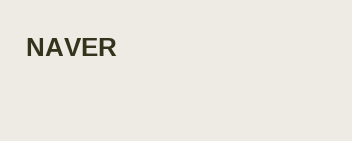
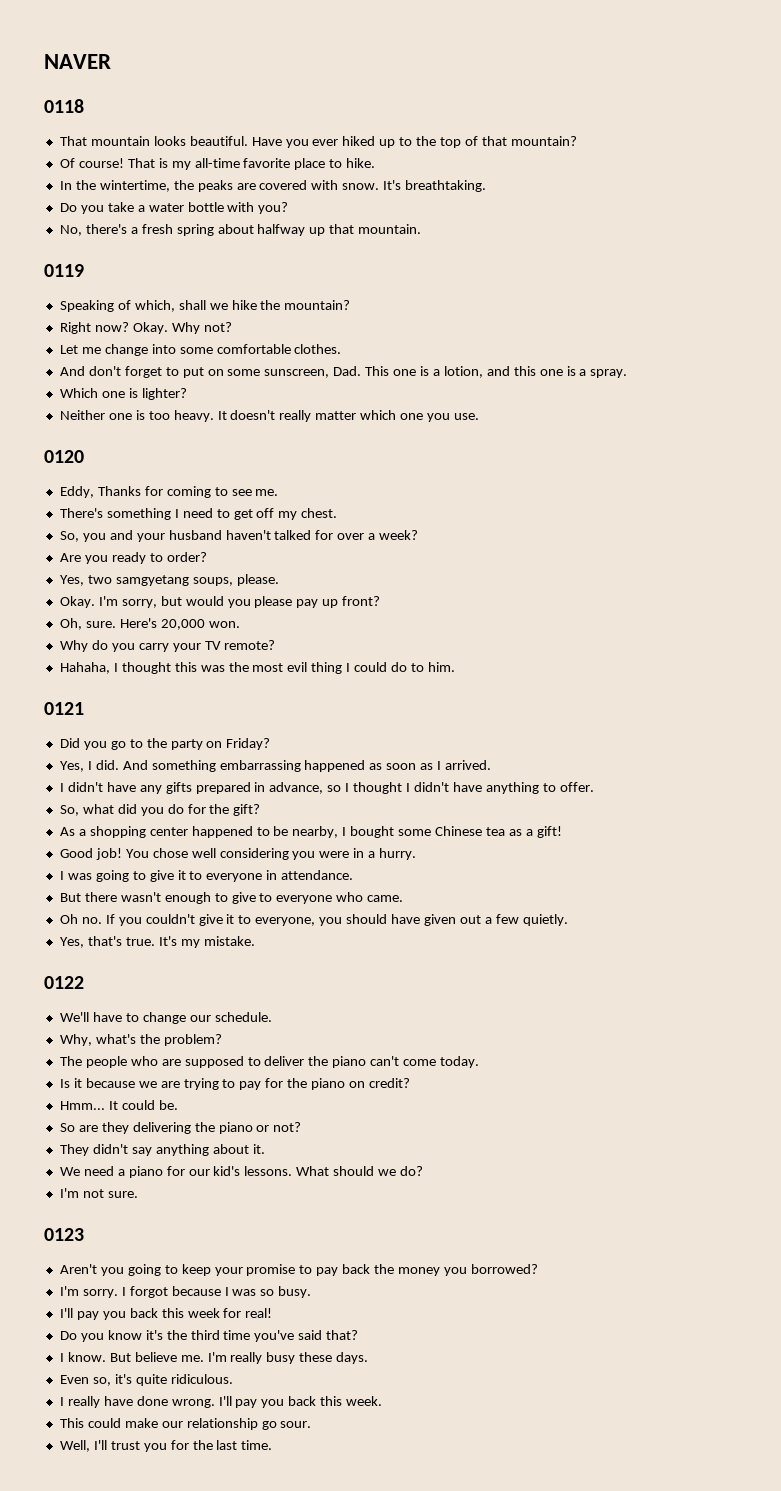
+ 0118
+ That mountain looks beautiful. Have you ever hiked up to the top of that mountain?
+ Of course! That is my all-time favorite place to hike.
+ In the wintertime, the peaks are covered with snow. It's breathtaking.
+ Do you take a water bottle with you?
+ No, there's a fresh spring about halfway up that mountain.
+ 0119
+ Speaking of which, shall we hike the mountain?
+ Right now? Okay. Why not?
+ Let me change into some comfortable clothes.
+ And don't forget to put on some sunscreen, Dad. This one is a lotion, and this one is a spray.
+ Which one is lighter?
+ Neither one is too heavy. It doesn't really matter which one you use.
+ 0120
+ Eddy, Thanks for coming to see me.
+ There's something I need to get off my chest.
+ So, you and your husband haven't talked for over a week?
+ Are you ready to order?
+ Yes, two samgyetang soups, please.
+ Okay. I'm sorry, but would you please pay up front?
+ Oh, sure. Here's 20,000 won.
+ Why do you carry your TV remote?
+ Hahaha, I thought this was the most evil thing I could do to him.
+ 0121
+ Did you go to the party on Friday?
+ Yes, I did. And something embarrassing happened as soon as I arrived.
+ I didn't have any gifts prepared in advance, so I thought I didn't have anything to offer.
+ So, what did you do for the gift?
+ As a shopping center happened to be nearby, I bought some Chinese tea as a gift!
+ Good job! You chose well considering you were in a hurry.
+ I was going to give it to everyone in attendance.
+ But there wasn't enough to give to everyone who came.
+ Oh no. If you couldn't give it to everyone, you should have given out a few quietly.
+ Yes, that's true. It's my mistake.
+ 0122
+ We'll have to change our schedule.
+ Why, what's the problem?
+ The people who are supposed to deliver the piano can't come today.
+ Is it because we are trying to pay for the piano on credit?
+ Hmm... It could be.
+ So are they delivering the piano or not?
+ They didn't say anything about it.
+ We need a piano for our kid's lessons. What should we do?
+ I'm not sure.
+ 0123
+ Aren't you going to keep your promise to pay back the money you borrowed?
+ I'm sorry. I forgot because I was so busy.
+ I'll pay you back this week for real!
+ Do you know it's the third time you've said that?
+ I know. But believe me. I'm really busy these days.
+ Even so, it's quite ridiculous.
+ I really have done wrong. I'll pay you back this week.
+ This could make our relationship go sour.
+ Well, I'll trust you for the last time.

